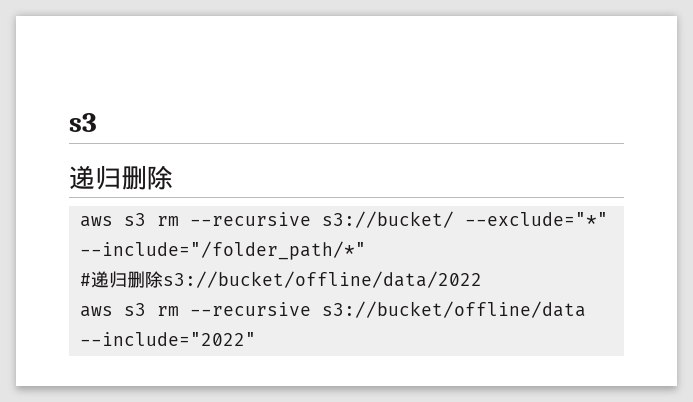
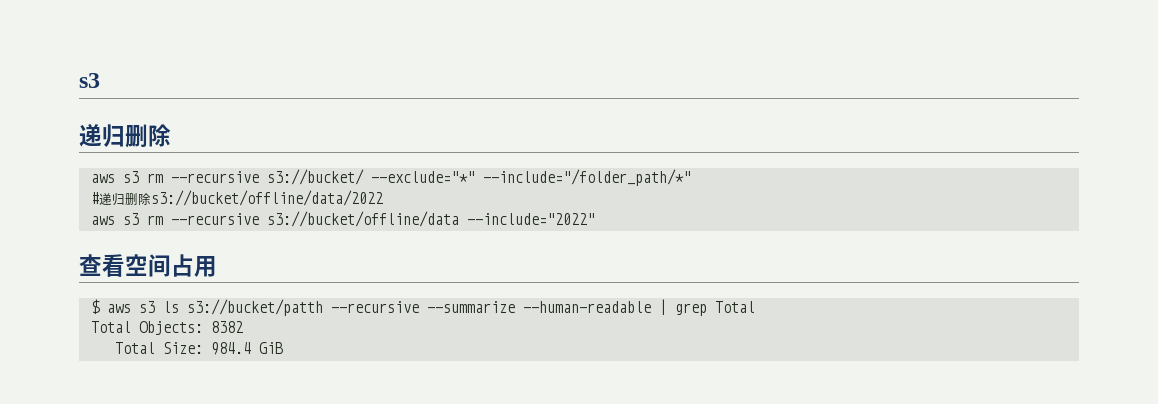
+ 查看空间占用
+ $ aws s3 ls s3://bucket/patth --recursive --summarize --human-readable | grep Total
+ Total Objects: 8382
+ Total Size: 984.4 GiB

